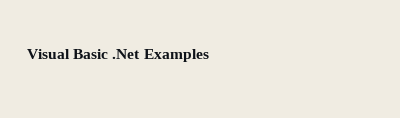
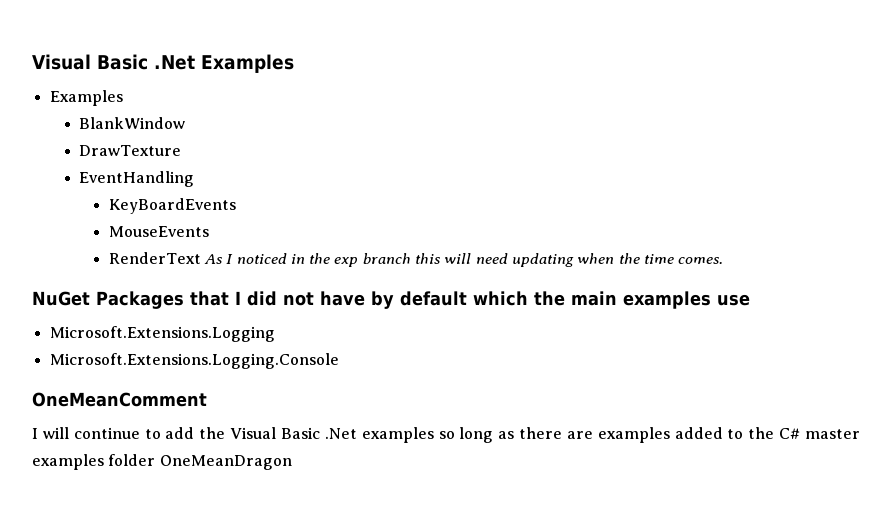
  Visual Basic .Net Examples
+ Examples
+ BlankWindow
+ DrawTexture
+ EventHandling
+ KeyBoardEvents
+ MouseEvents
+ RenderText As I noticed in the exp branch this will need updating when the time comes.
+ NuGet Packages that I did not have by default which the main examples use
+ Microsoft.Extensions.Logging
+ Microsoft.Extensions.Logging.Console
+ OneMeanComment
+ I will continue to add the Visual Basic .Net examples so long as there are examples added to the C# master examples folder OneMeanDragon

